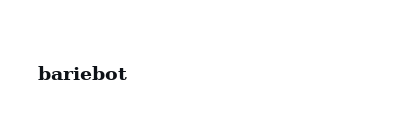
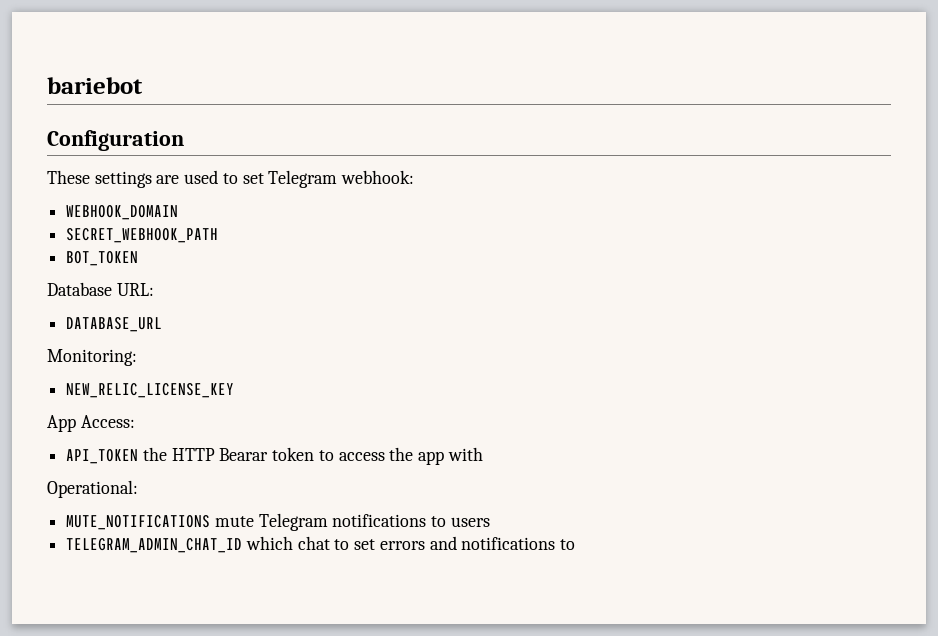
+ Configuration
+ These settings are used to set Telegram webhook:
+ WEBHOOK_DOMAIN
+ SECRET_WEBHOOK_PATH
+ BOT_TOKEN
+ Database URL:
+ DATABASE_URL
+ Monitoring:
+ NEW_RELIC_LICENSE_KEY
+ App Access:
+ API_TOKEN the HTTP Bearar token to access the app with
+ Operational:
+ MUTE_NOTIFICATIONS mute Telegram notifications to users
+ TELEGRAM_ADMIN_CHAT_ID which chat to set errors and notifications to

